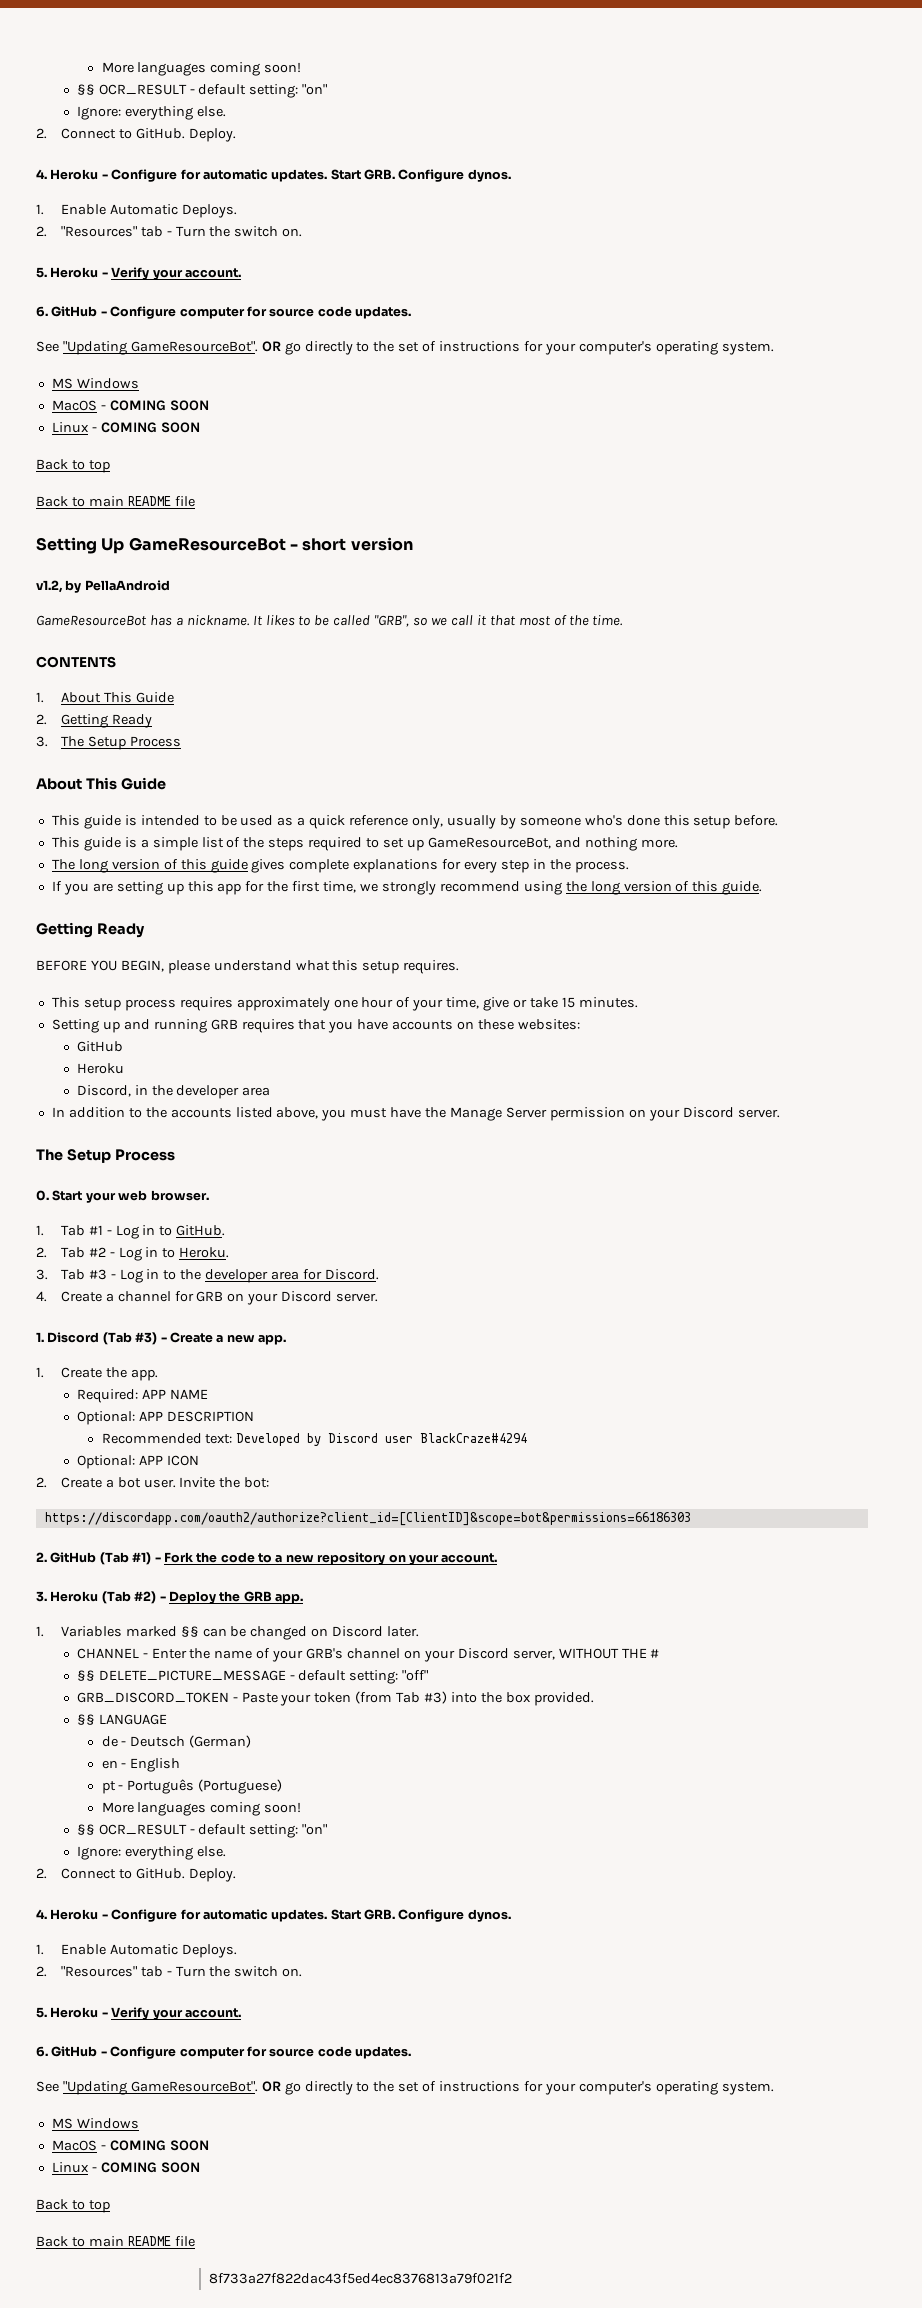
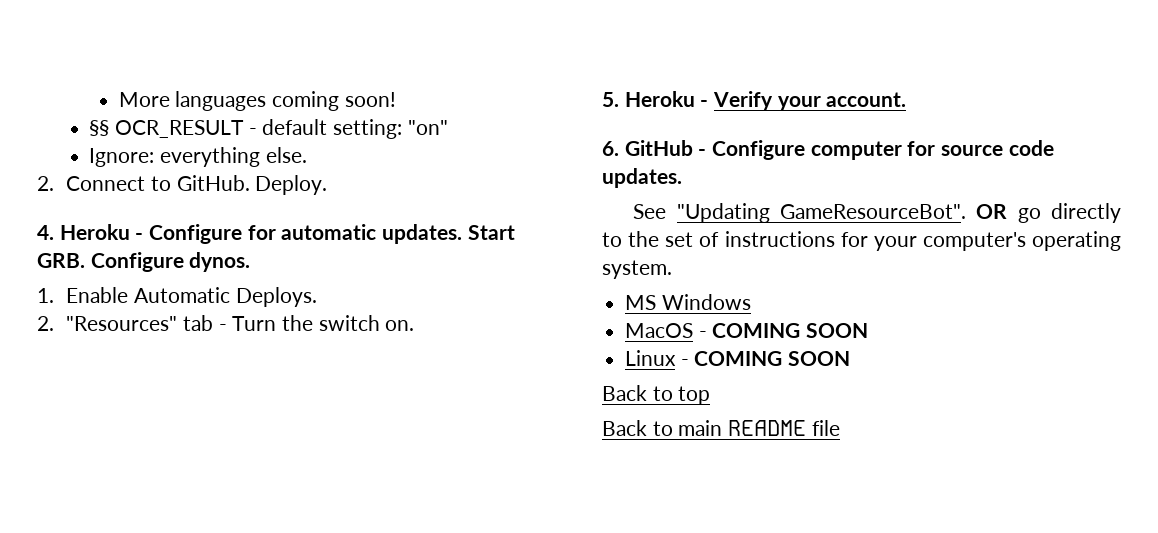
- Setting Up GameResourceBot - short version
- v1.2, by PellaAndroid
- GameResourceBot has a nickname. It likes to be called "GRB", so we call it that most of the time.
- CONTENTS
- 1. About This Guide
- 2. Getting Ready
- 3. The Setup Process
- About This Guide
- This guide is intended to be used as a quick reference only, usually by someone who's done this setup before.
- This guide is a simple list of the steps required to set up GameResourceBot, and nothing more.
- The long version of this guide gives complete explanations for every step in the process.
- If you are setting up this app for the first time, we strongly recommend using the long version of this guide.
- Getting Ready
- BEFORE YOU BEGIN, please understand what this setup requires.
- This setup process requires approximately one hour of your time, give or take 15 minutes.
- Setting up and running GRB requires that you have accounts on these websites:
- GitHub
- Heroku
- Discord, in the developer area
- In addition to the accounts listed above, you must have the Manage Server permission on your Discord server.
- The Setup Process
- 0. Start your web browser.
- 1. Tab #1 - Log in to GitHub.
- 2. Tab #2 - Log in to Heroku.
- 3. Tab #3 - Log in to the developer area for Discord.
- 4. Create a channel for GRB on your Discord server.
- 1. Discord (Tab #3) - Create a new app.
- 1. Create the app.
- Required: APP NAME
- Optional: APP DESCRIPTION
- Recommended text: Developed by Discord user BlackCraze#4294
- Optional: APP ICON
- 2. Create a bot user. Invite the bot:
- https://discordapp.com/oauth2/authorize?client_id=[ClientID]&scope=bot&permissions=66186303
- 2. GitHub (Tab #1) - Fork the code to a new repository on your account.
- 3. Heroku (Tab #2) - Deploy the GRB app.
- 1. Variables marked §§ can be changed on Discord later.
- CHANNEL - Enter the name of your GRB's channel on your Discord server, WITHOUT THE #
- §§ DELETE_PICTURE_MESSAGE - default setting: "off"
- GRB_DISCORD_TOKEN - Paste your token (from Tab #3) into the box provided.
- §§ LANGUAGE
- de - Deutsch (German)
- en - English
- pt - Português (Portuguese)
- More languages coming soon!
- §§ OCR_RESULT - default setting: "on"
- Ignore: everything else.
- 2. Connect to GitHub. Deploy.
- 4. Heroku - Configure for automatic updates. Start GRB. Configure dynos.
- 1. Enable Automatic Deploys.
- 2. "Resources" tab - Turn the switch on.
- 5. Heroku - Verify your account.
- 6. GitHub - Configure computer for source code updates.
- See "Updating GameResourceBot". OR go directly to the set of instructions for your computer's operating system.
- MS Windows
- MacOS - COMING SOON
- Linux - COMING SOON
- Back to top
- Back to main README file
- 8f733a27f822dac43f5ed4ec8376813a79f021f2

